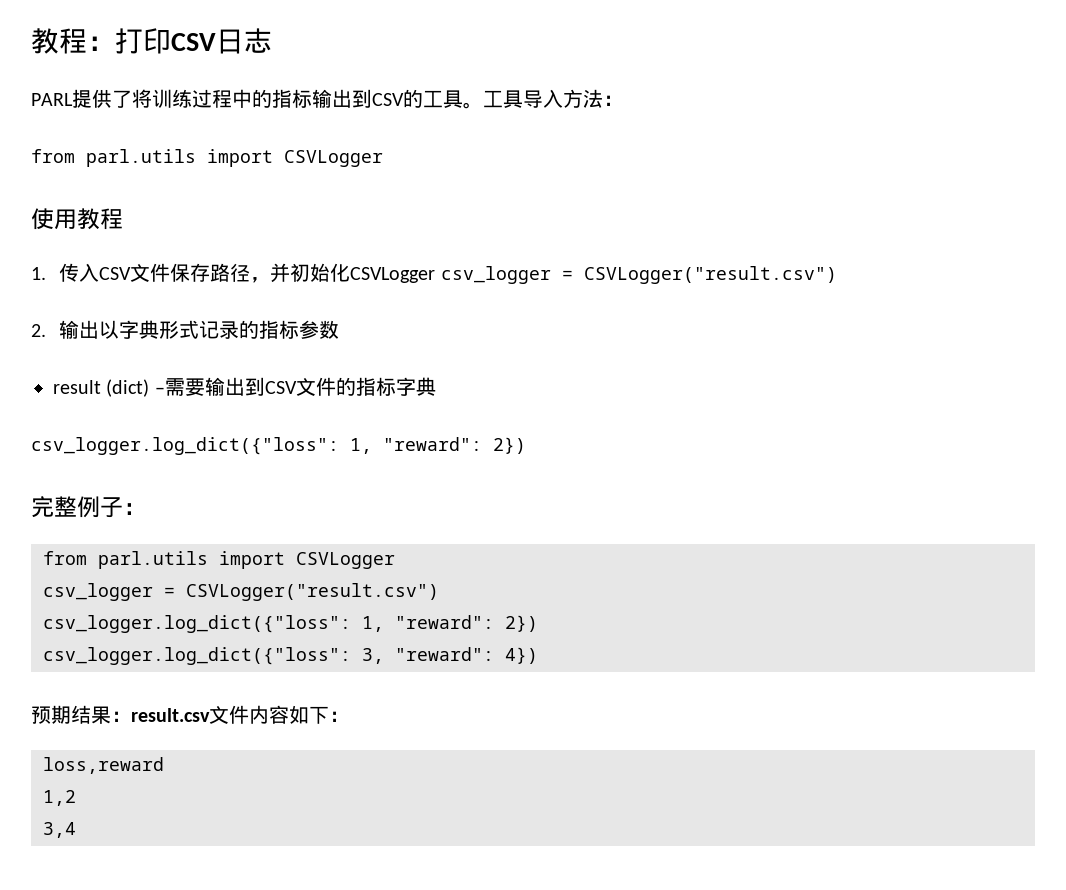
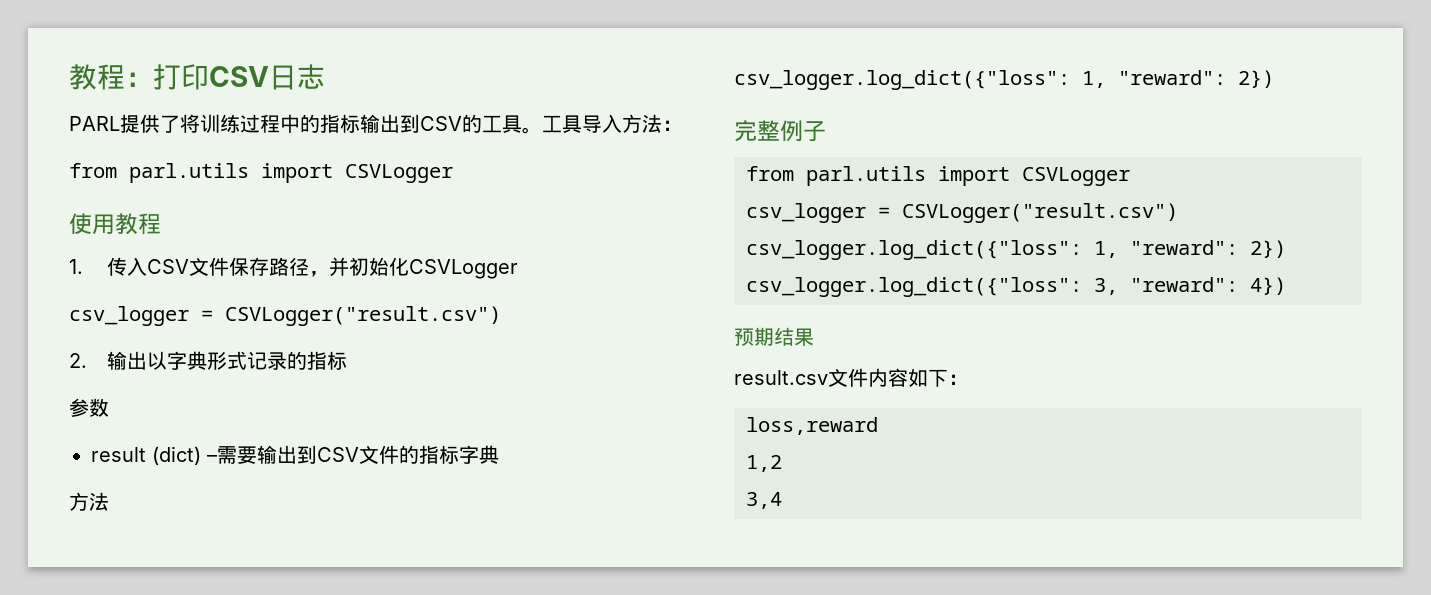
- 1.传入CSV文件保存路径，并初始化CSVLogger csv_logger = CSVLogger("result.csv")
+ 1.传入CSV文件保存路径，并初始化CSVLogger
+ csv_logger = CSVLogger("result.csv")
- 2.输出以字典形式记录的指标参数
+ 2.输出以字典形式记录的指标
+ 参数
  result (dict) –需要输出到CSV文件的指标字典
+ 方法
- 完整例子：
+ 完整例子
- 预期结果：result.csv文件内容如下：
+ 预期结果
+ result.csv文件内容如下：

